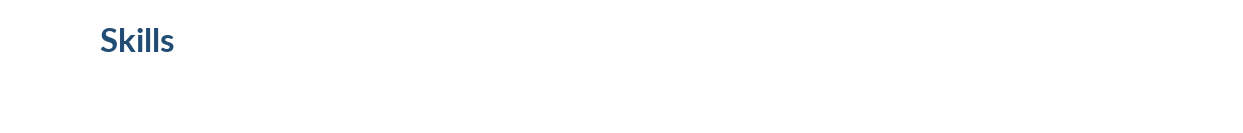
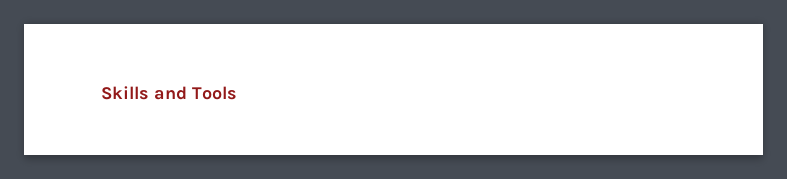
- Skills
+ Skills and Tools

